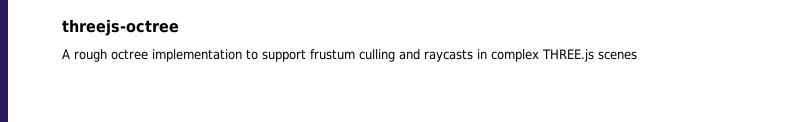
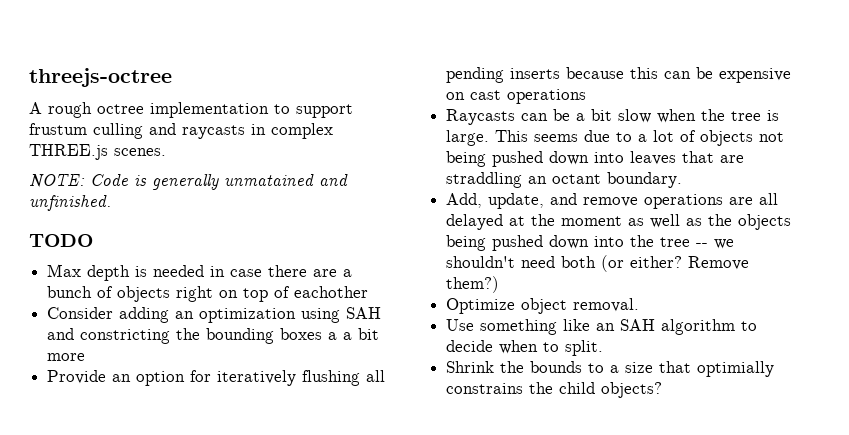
- A rough octree implementation to support frustum culling and raycasts in complex THREE.js scenes
+ A rough octree implementation to support frustum culling and raycasts in complex THREE.js scenes.
+ NOTE: Code is generally unmatained and unfinished.
+ TODO
+ Max depth is needed in case there are a bunch of objects right on top of eachother
+ Consider adding an optimization using SAH and constricting the bounding boxes a a bit more
+ Provide an option for iteratively flushing all pending inserts because this can be expensive on cast operations
+ Raycasts can be a bit slow when the tree is large. This seems due to a lot of objects not being pushed down into leaves that are straddling an octant boundary.
+ Add, update, and remove operations are all delayed at the moment as well as the objects being pushed down into the tree -- we shouldn't need both (or either? Remove them?)
+ Optimize object removal.
+ Use something like an SAH algorithm to decide when to split.
+ Shrink the bounds to a size that optimially constrains the child objects?

